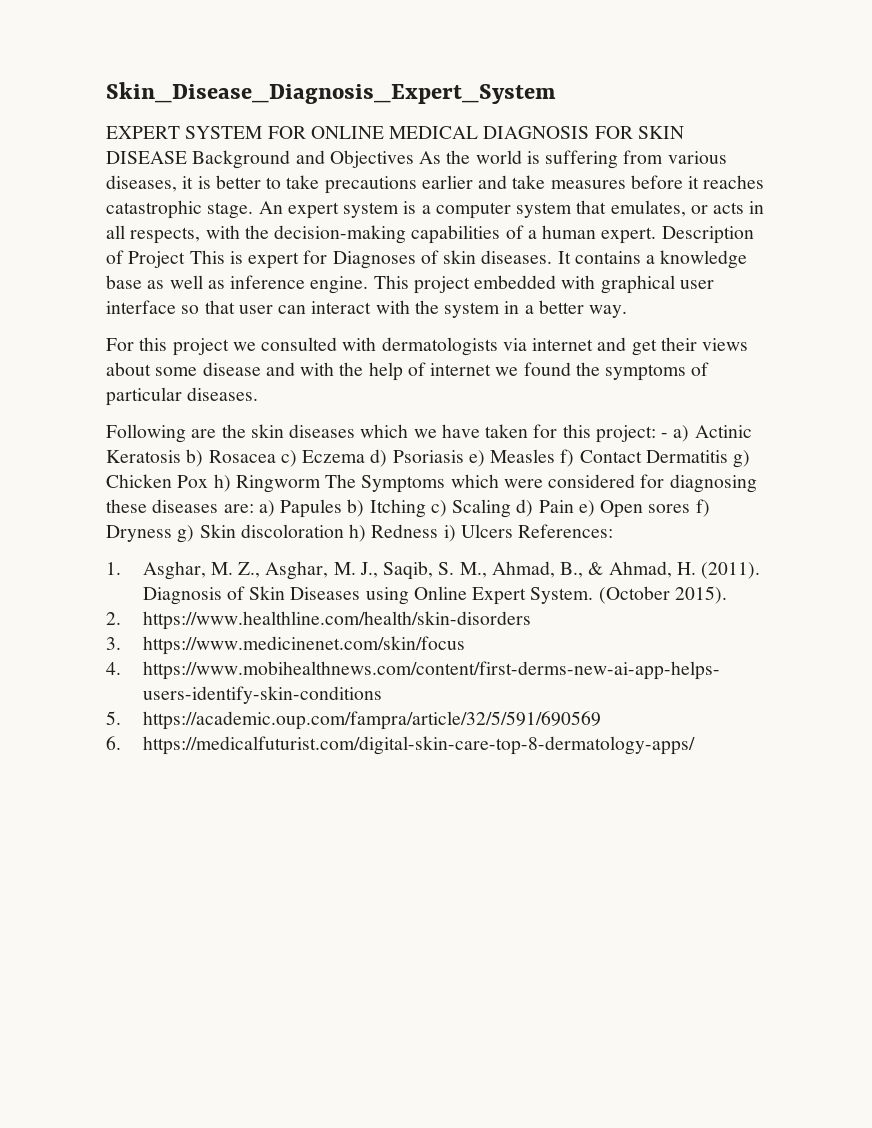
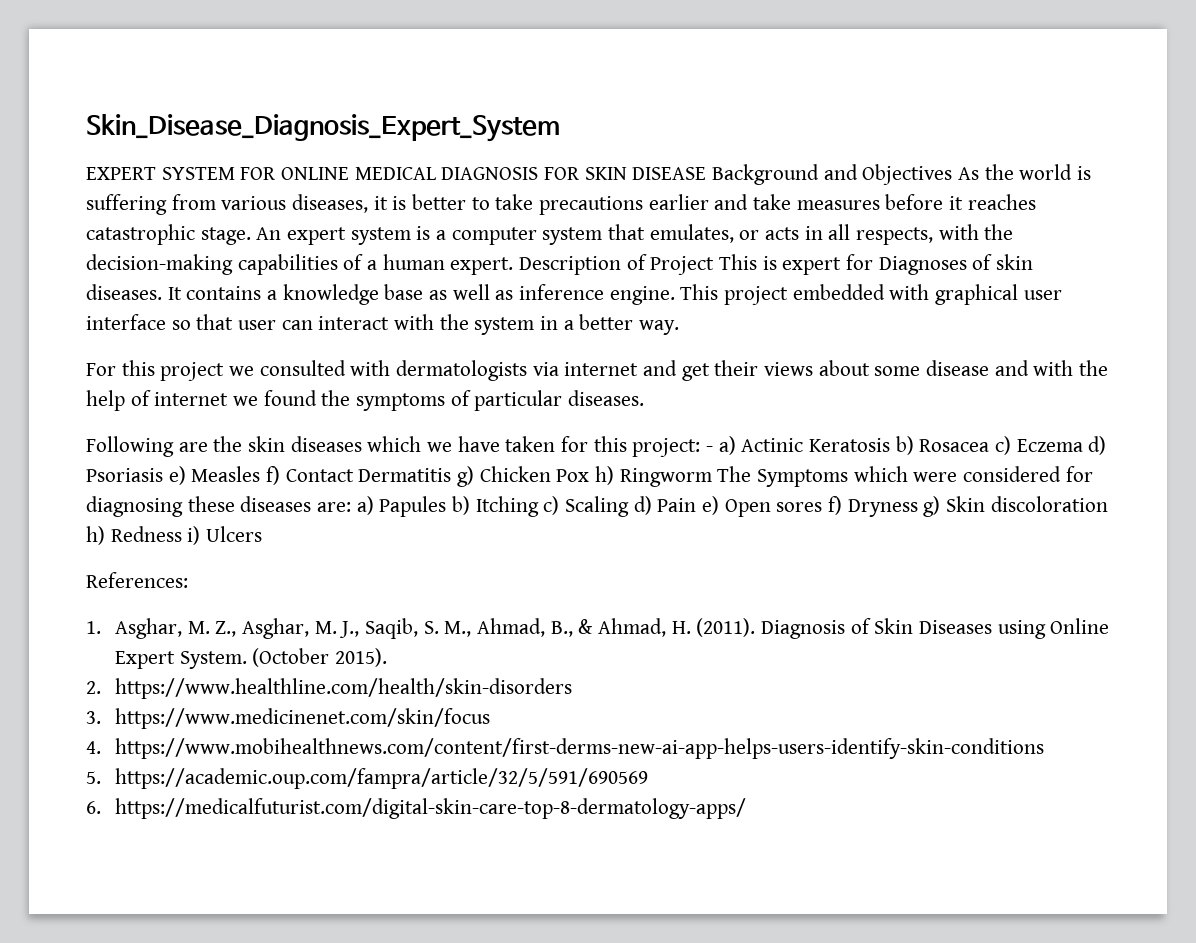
- a) Papules b) Itching c) Scaling d) Pain e) Open sores f) Dryness g) Skin discoloration h) Redness i) Ulcers References:
+ a) Papules b) Itching c) Scaling d) Pain e) Open sores f) Dryness g) Skin discoloration h) Redness i) Ulcers
+ References:

